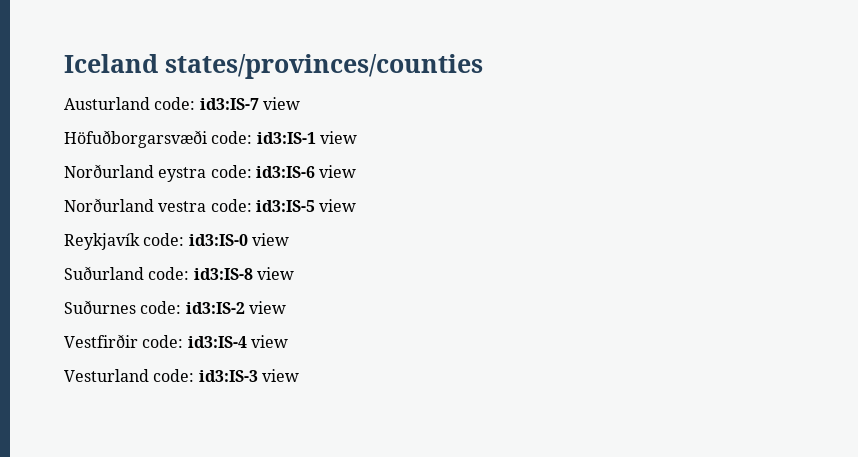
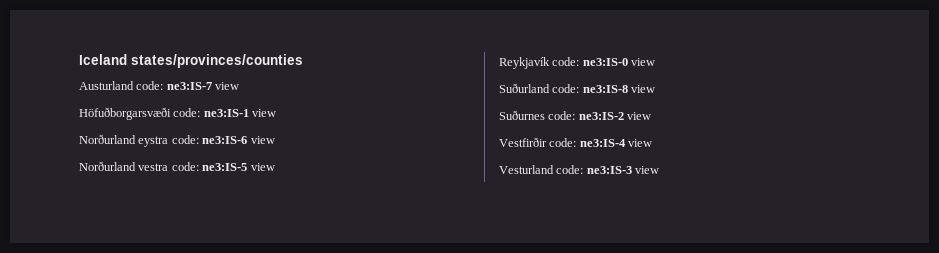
- Austurland code: id3:IS-7 view
+ Austurland code: ne3:IS-7 view
- Höfuðborgarsvæði code: id3:IS-1 view
+ Höfuðborgarsvæði code: ne3:IS-1 view
- Norðurland eystra code: id3:IS-6 view
+ Norðurland eystra code: ne3:IS-6 view
- Norðurland vestra code: id3:IS-5 view
+ Norðurland vestra code: ne3:IS-5 view
- Reykjavík code: id3:IS-0 view
+ Reykjavík code: ne3:IS-0 view
- Suðurland code: id3:IS-8 view
+ Suðurland code: ne3:IS-8 view
- Suðurnes code: id3:IS-2 view
+ Suðurnes code: ne3:IS-2 view
- Vestfirðir code: id3:IS-4 view
+ Vestfirðir code: ne3:IS-4 view
- Vesturland code: id3:IS-3 view
+ Vesturland code: ne3:IS-3 view

